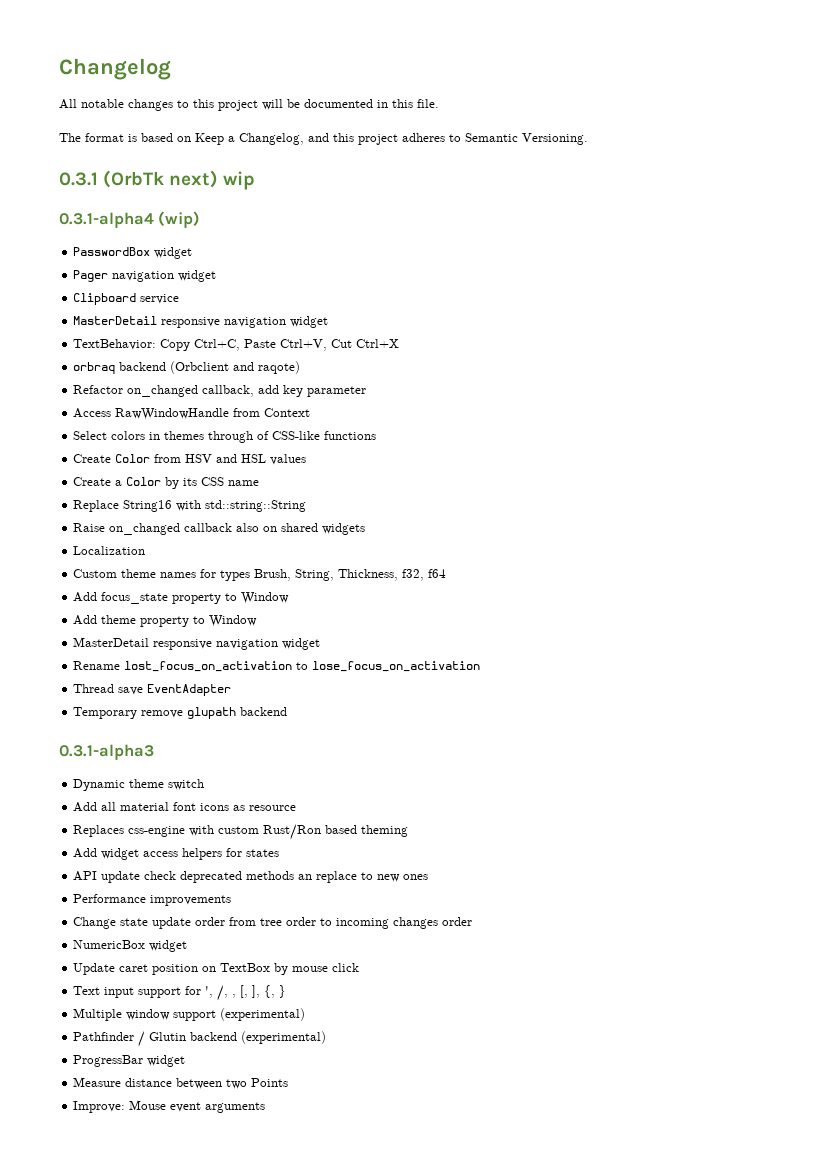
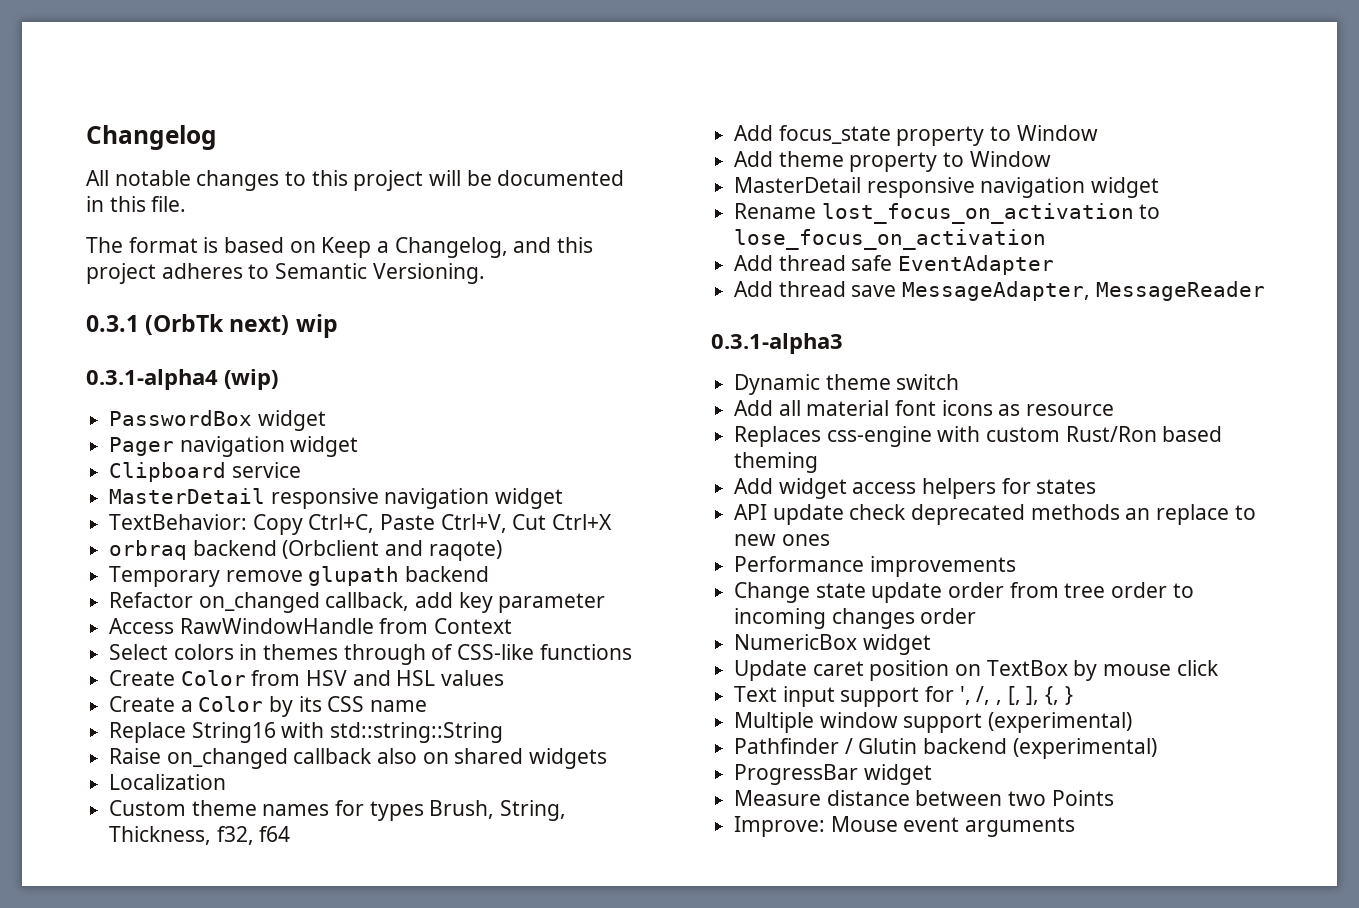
+ Temporary remove glupath backend
- Thread save EventAdapter
- Temporary remove glupath backend
+ Add thread safe EventAdapter
+ Add thread save MessageAdapter, MessageReader

